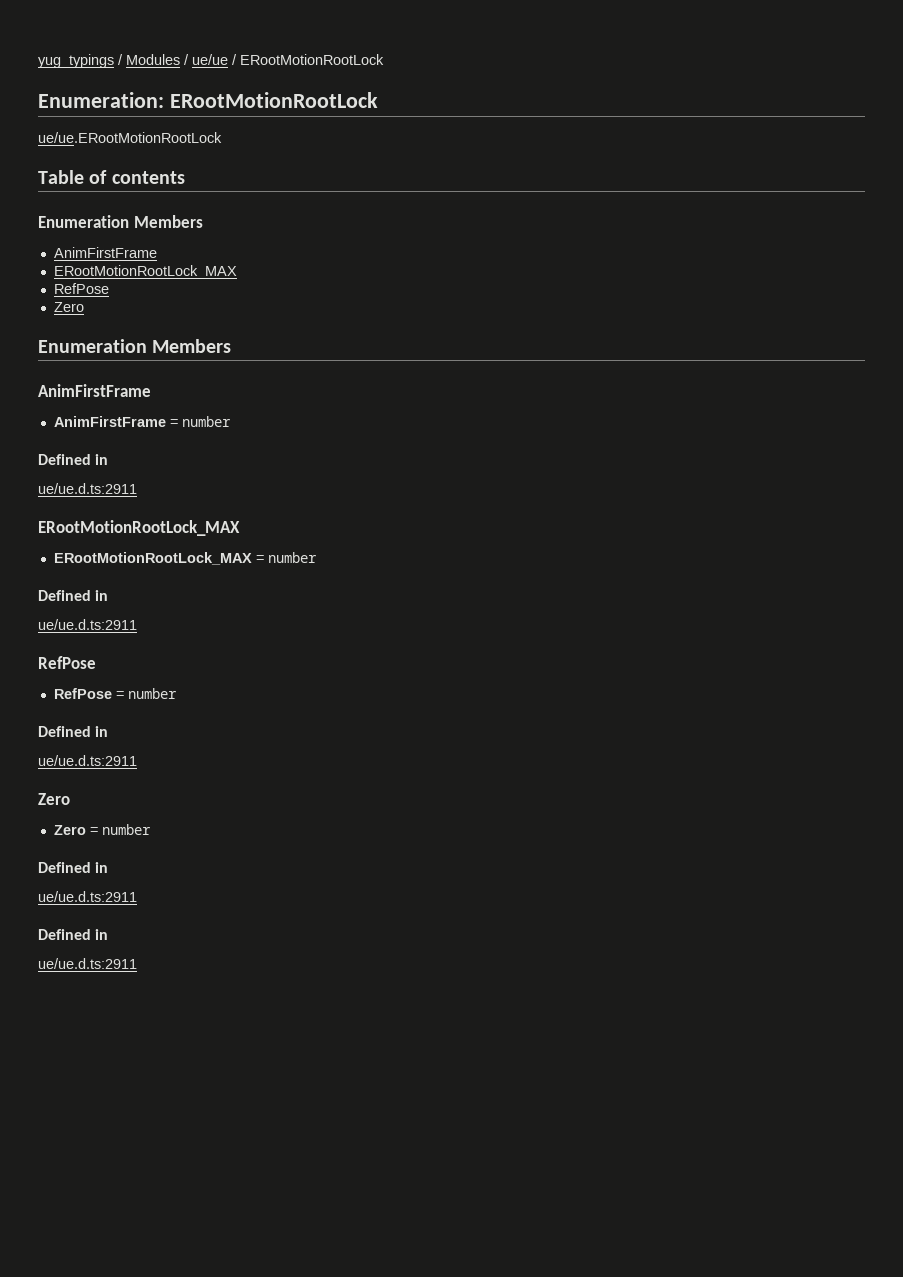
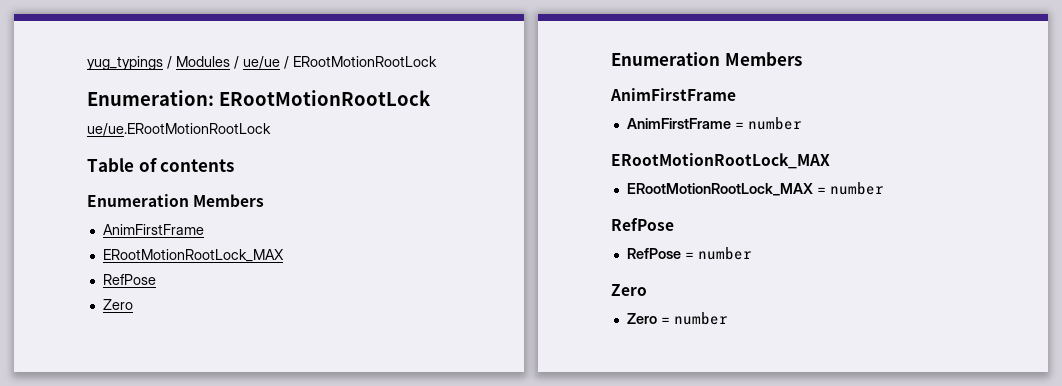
  AnimFirstFrame = number
- Defined in
- ue/ue.d.ts:2911
  ERootMotionRootLock_MAX = number
- Defined in
- ue/ue.d.ts:2911
  RefPose = number
- Defined in
- ue/ue.d.ts:2911
  Zero = number
- Defined in
- ue/ue.d.ts:2911
- Defined in
- ue/ue.d.ts:2911

